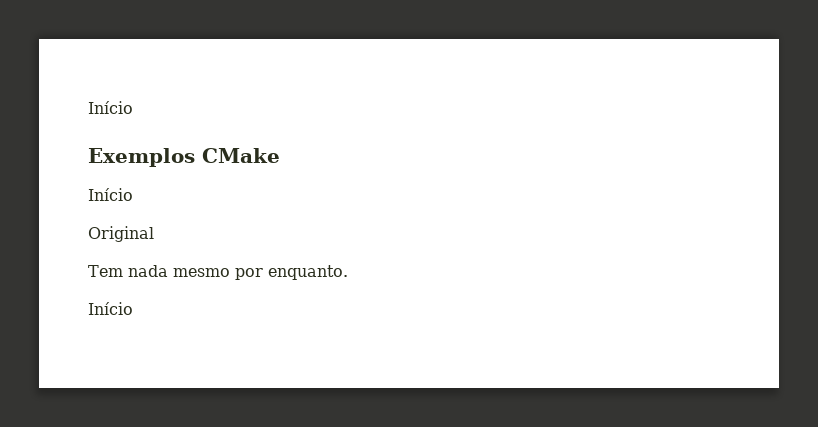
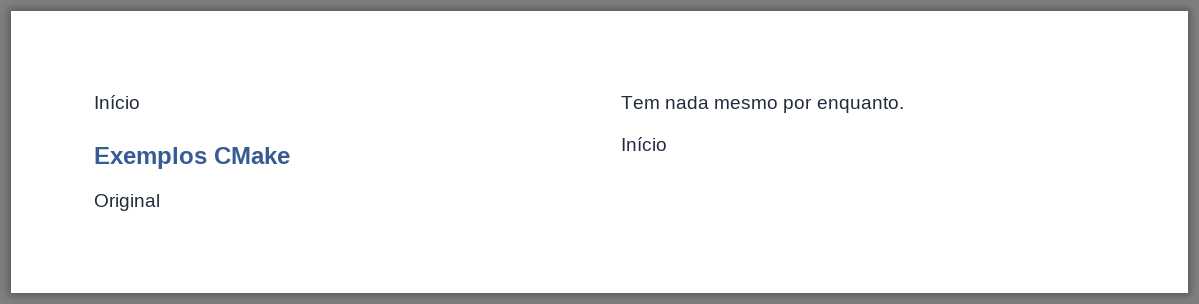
  Exemplos CMake
- Início

